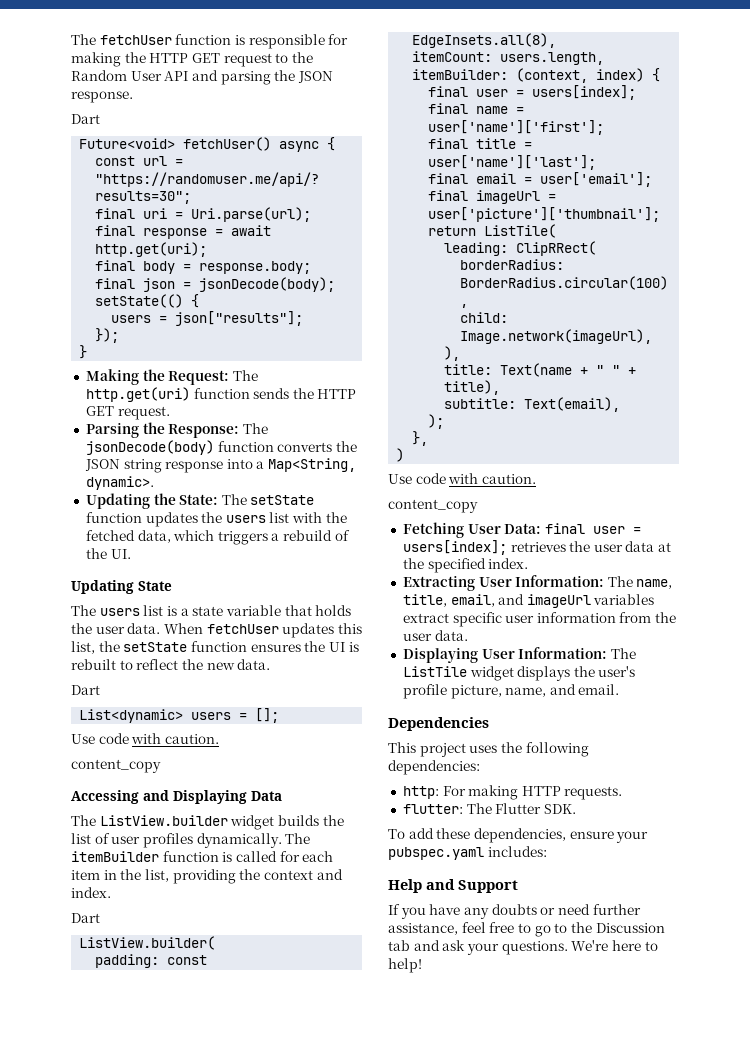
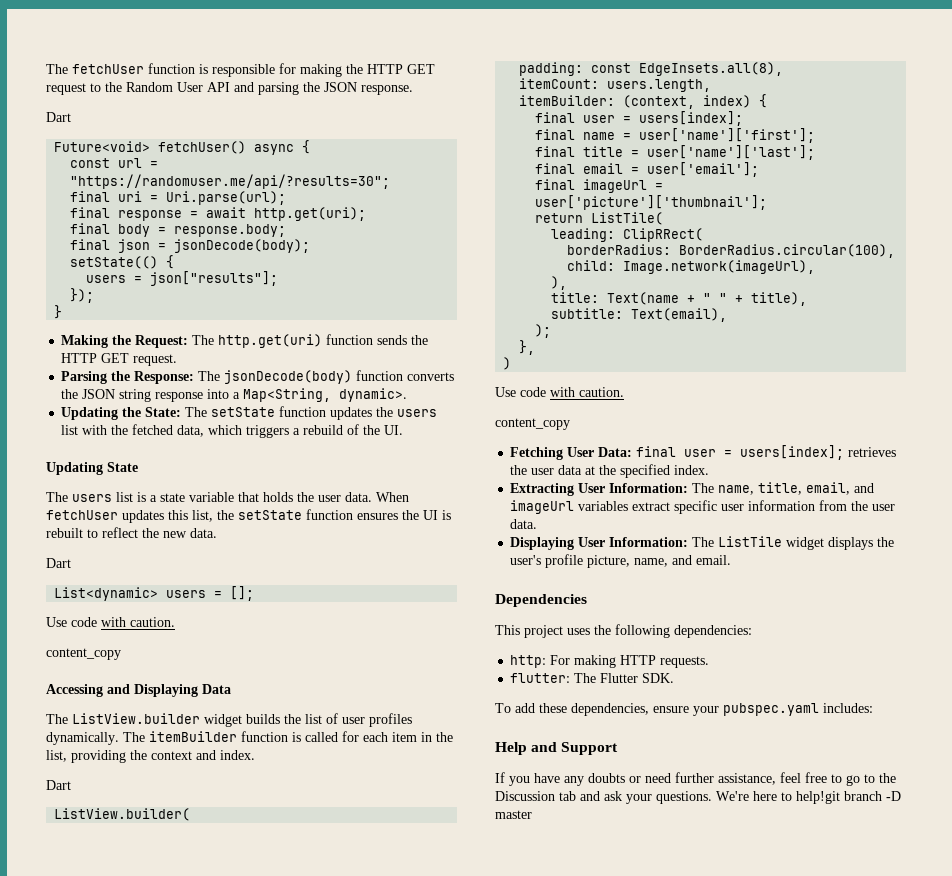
- We're here to help!
+ We're here to help!git branch -D master

